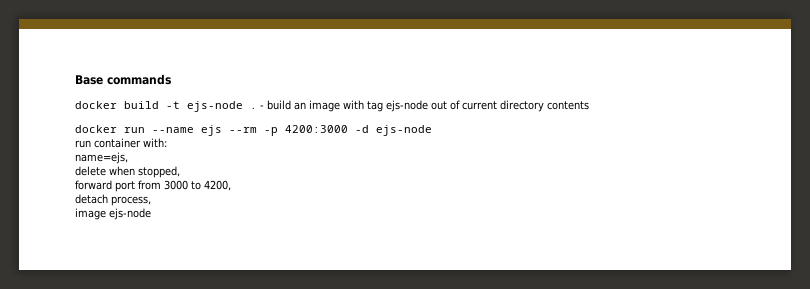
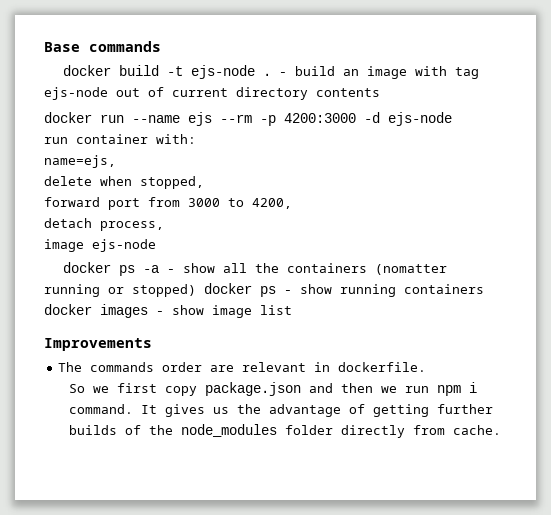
+ docker ps -a - show all the containers (nomatter running or stopped) docker ps - show running containers docker images - show image list
+ Improvements
+ The commands order are relevant in dockerfile.
+ So we first copy package.json and then we run npm i command. It gives us the advantage of getting further builds of the node_modules folder directly from cache.

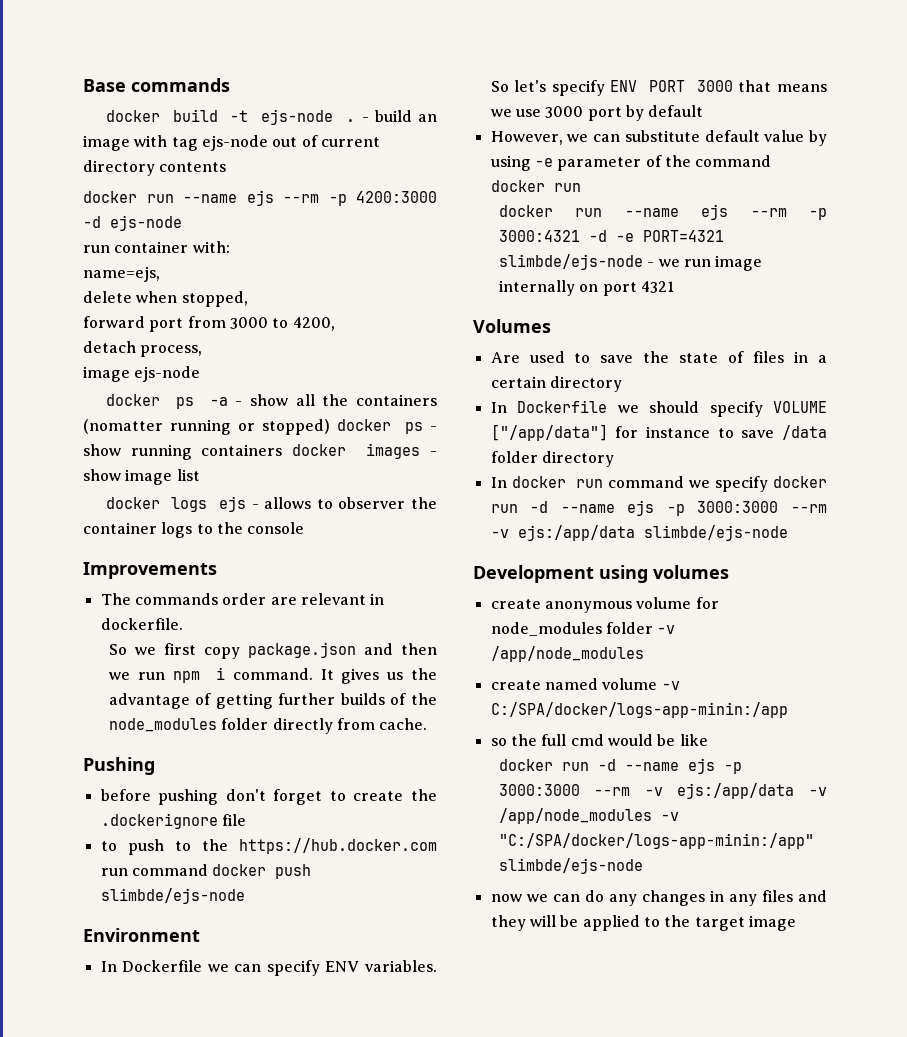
+ docker logs ejs - allows to observer the container logs to the console
+ Pushing
+ before pushing don't forget to create the .dockerignore file
+ to push to the https://hub.docker.com run command docker push slimbde/ejs-node
+ Environment
+ In Dockerfile we can specify ENV variables. So let's specify ENV PORT 3000 that means we use 3000 port by default
+ However, we can substitute default value by using -e parameter of the command docker run
+ docker run --name ejs --rm -p 3000:4321 -d -e PORT=4321 slimbde/ejs-node - we run image internally on port 4321
+ Volumes
+ Are used to save the state of files in a certain directory
+ In Dockerfile we should specify VOLUME ["/app/data"] for instance to save /data folder directory
+ In docker run command we specify docker run -d --name ejs -p 3000:3000 --rm -v ejs:/app/data slimbde/ejs-node
+ Development using volumes
+ create anonymous volume for node_modules folder -v /app/node_modules
+ create named volume -v C:/SPA/docker/logs-app-minin:/app
+ so the full cmd would be like
+ docker run -d --name ejs -p 3000:3000 --rm -v ejs:/app/data -v /app/node_modules -v "C:/SPA/docker/logs-app-minin:/app" slimbde/ejs-node
+ now we can do any changes in any files and they will be applied to the target image

